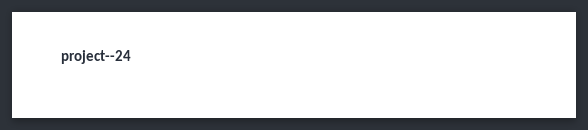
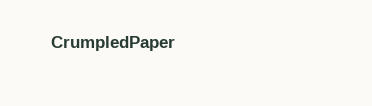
- project--24
+ CrumpledPaper

